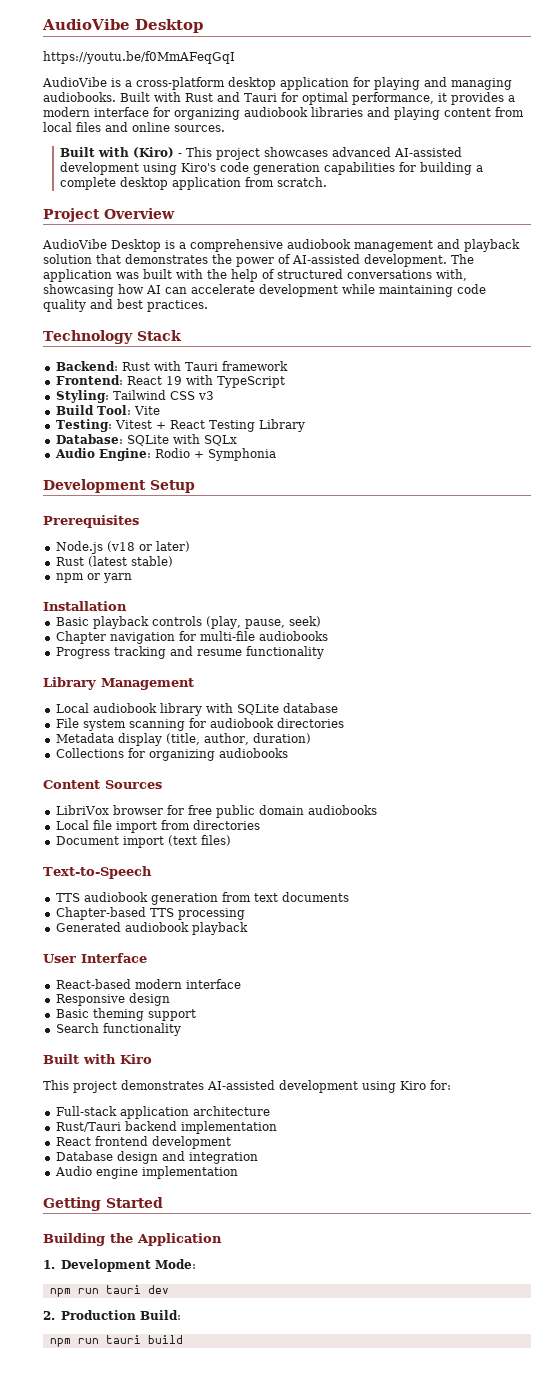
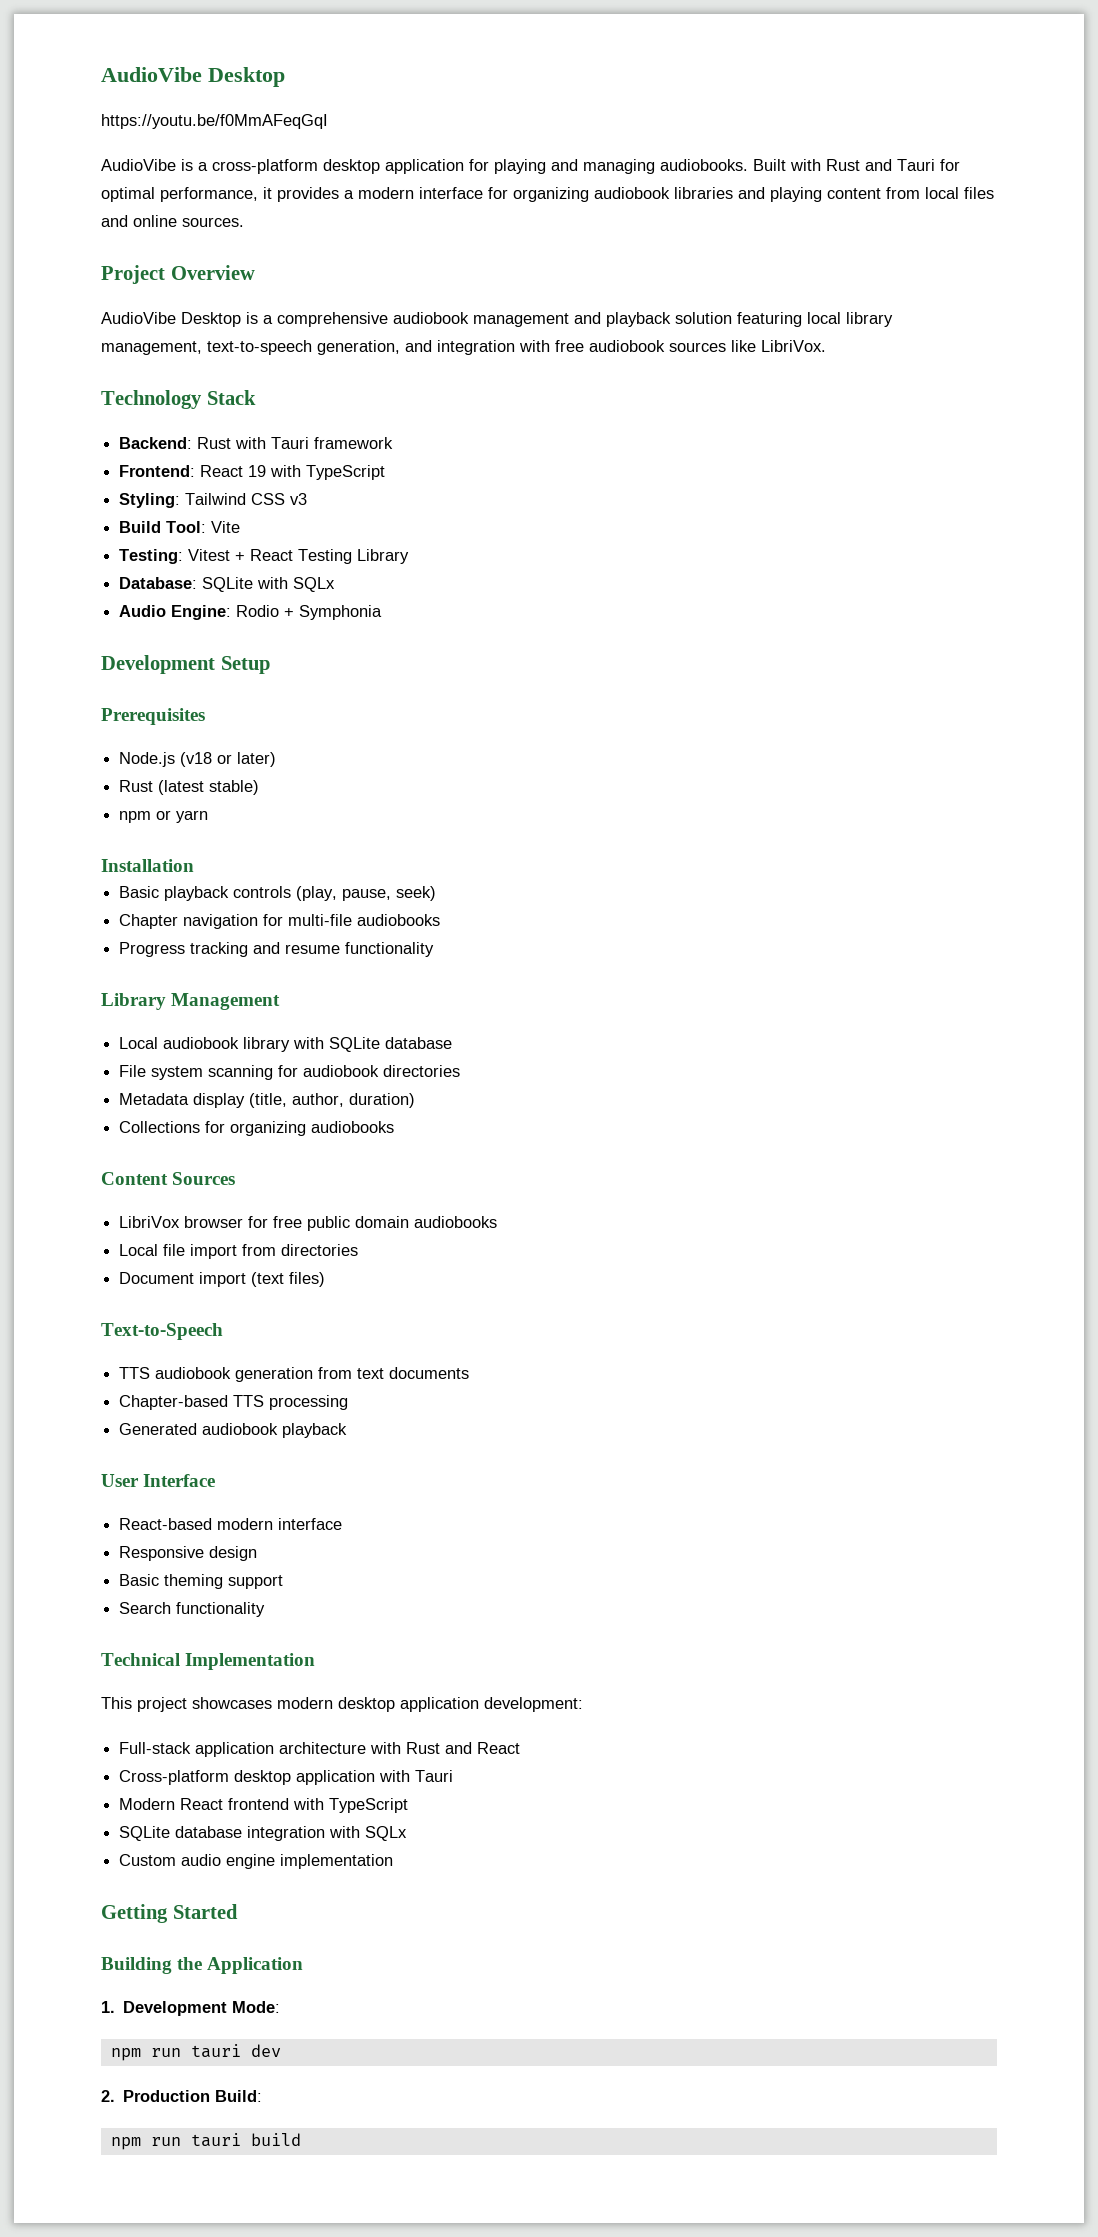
- Built with (Kiro) - This project showcases advanced AI-assisted development using Kiro's code generation capabilities for building a complete desktop application from scratch.
- AudioVibe Desktop is a comprehensive audiobook management and playback solution that demonstrates the power of AI-assisted development. The application was built with the help of structured conversations with, showcasing how AI can accelerate development while maintaining code quality and best practices.
+ AudioVibe Desktop is a comprehensive audiobook management and playback solution featuring local library management, text-to-speech generation, and integration with free audiobook sources like LibriVox.
- Built with Kiro
- This project demonstrates AI-assisted development using Kiro for:
- Full-stack application architecture
- Rust/Tauri backend implementation
- React frontend development
- Database design and integration
- Audio engine implementation
+ Technical Implementation
+ This project showcases modern desktop application development:
+ Full-stack application architecture with Rust and React
+ Cross-platform desktop application with Tauri
+ Modern React frontend with TypeScript
+ SQLite database integration with SQLx
+ Custom audio engine implementation

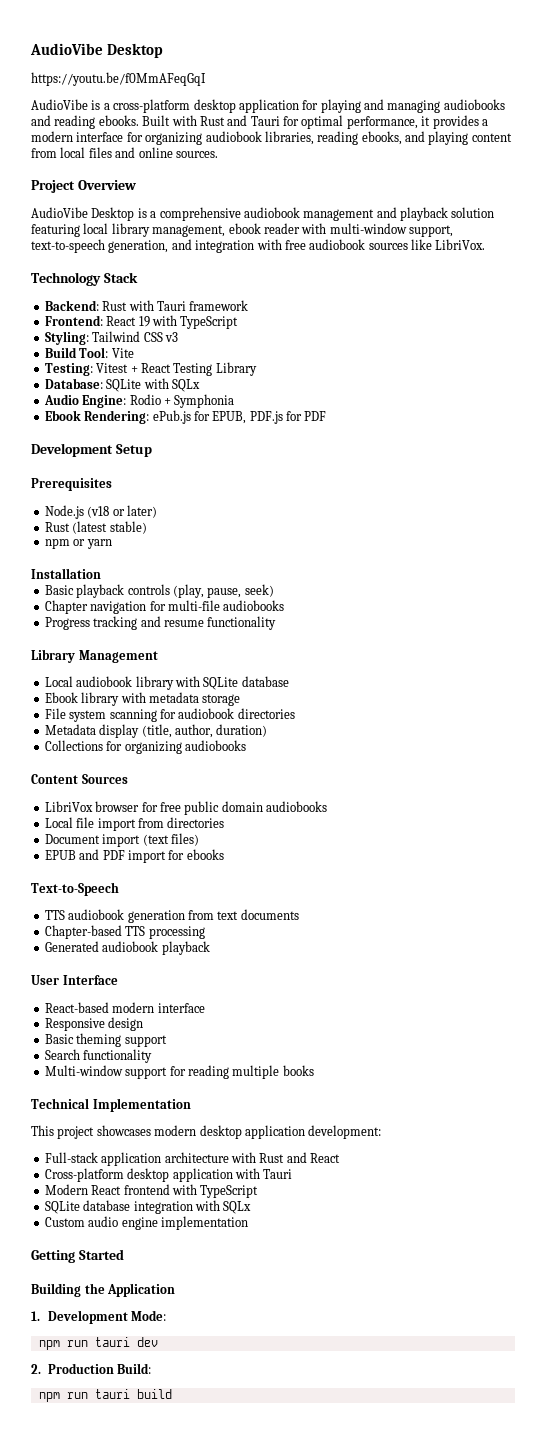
- AudioVibe is a cross-platform desktop application for playing and managing audiobooks.
+ AudioVibe is a cross-platform desktop application for playing and managing audiobooks and reading ebooks.
- Built with Rust and Tauri for optimal performance, it provides a modern interface for organizing audiobook libraries and playing content from local files and online sources.
+ Built with Rust and Tauri for optimal performance, it provides a modern interface for organizing audiobook libraries, reading ebooks, and playing content from local files and online sources.
- AudioVibe Desktop is a comprehensive audiobook management and playback solution featuring local library management, text-to-speech generation, and integration with free audiobook sources like LibriVox.
+ AudioVibe Desktop is a comprehensive audiobook management and playback solution featuring local library management, ebook reader with multi-window support, text-to-speech generation, and integration with free audiobook sources like LibriVox.
+ Ebook Rendering: ePub.js for EPUB, PDF.js for PDF
+ Ebook library with metadata storage
+ EPUB and PDF import for ebooks
+ Multi-window support for reading multiple books

